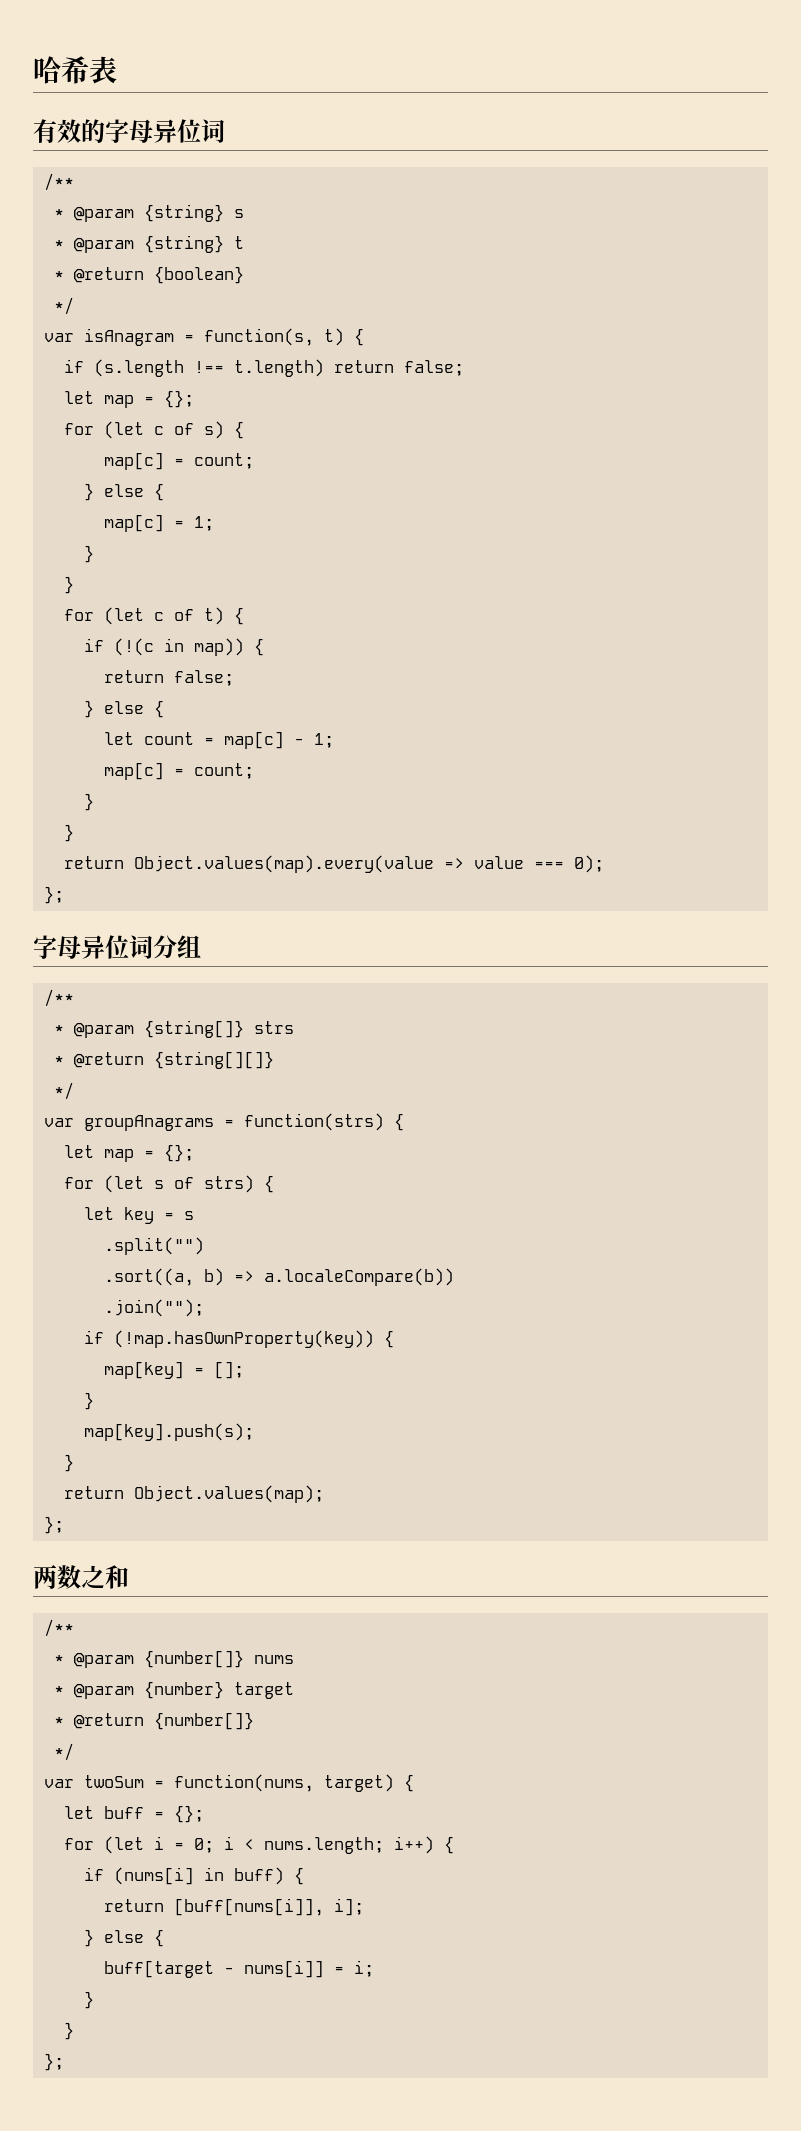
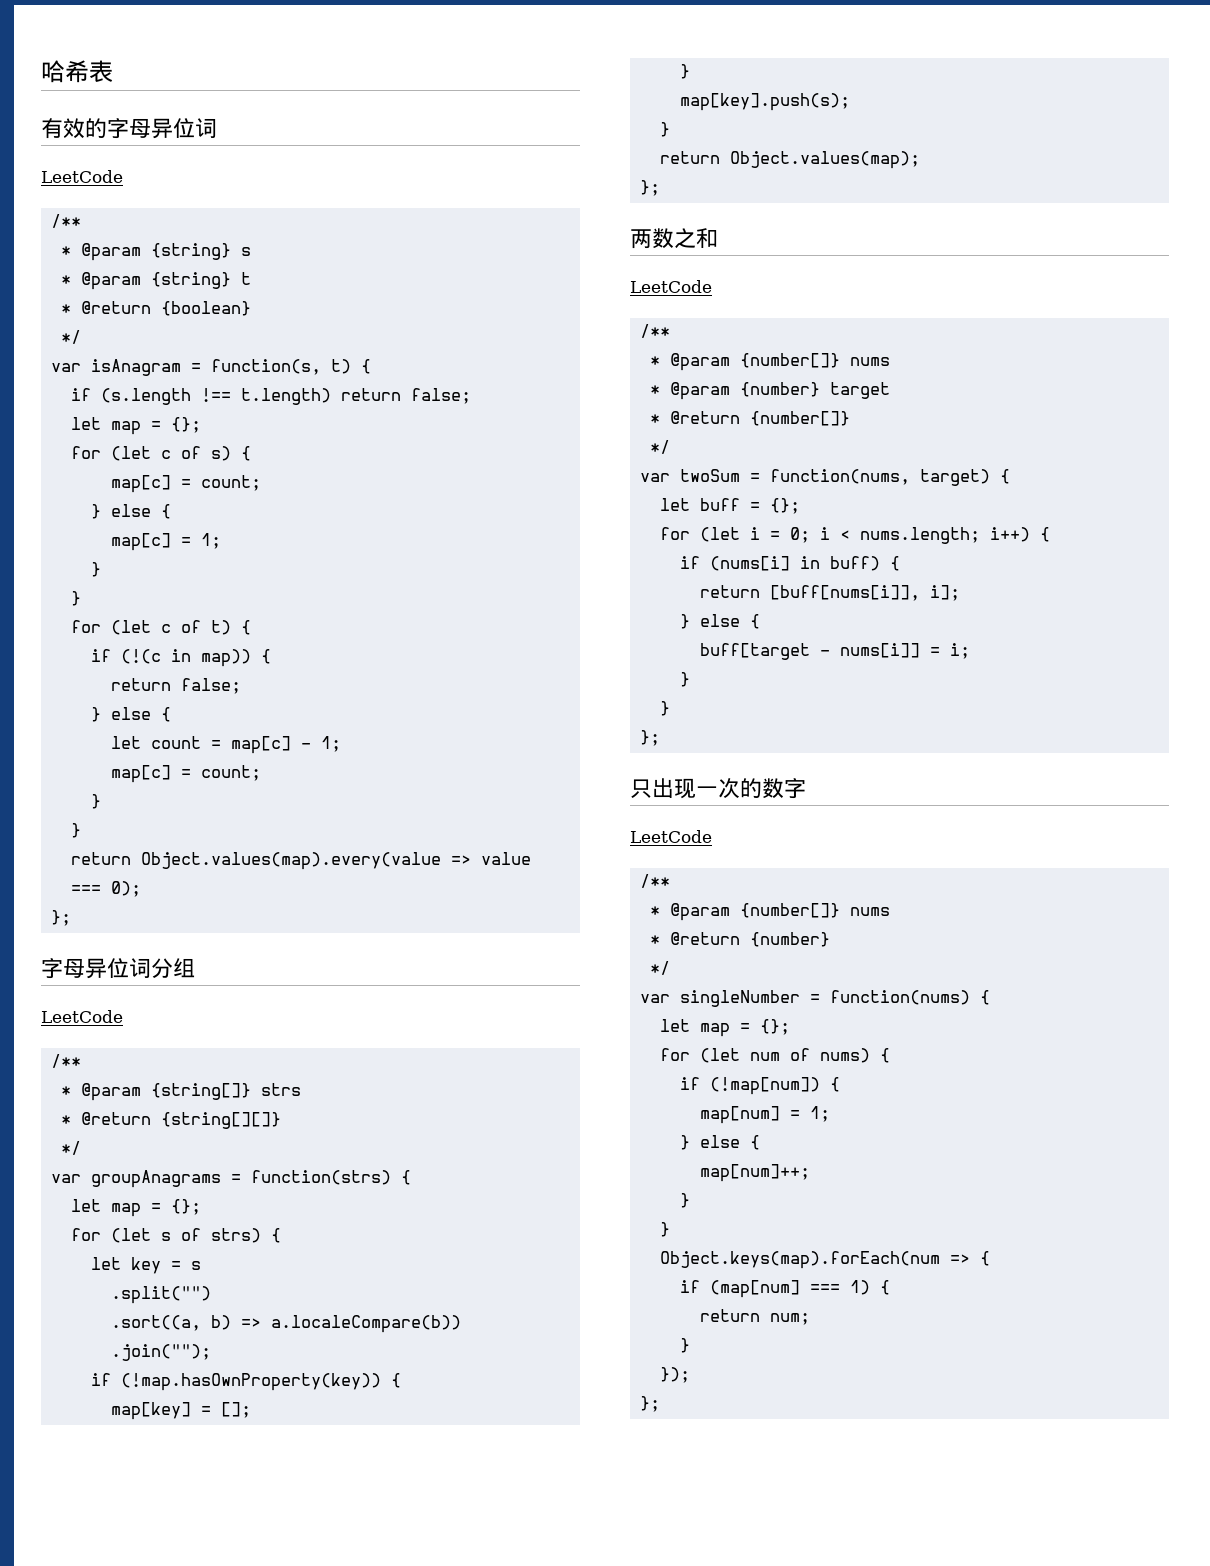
  有效的字母异位词
+ LeetCode
  字母异位词分组
+ LeetCode
  两数之和
+ LeetCode
+ 只出现一次的数字
+ LeetCode
+ /**
+ * @param {number[]} nums
+ * @return {number}
+ */
+ var singleNumber = function(nums) {
+ let map = {};
+ for (let num of nums) {
+ if (!map[num]) {
+ map[num] = 1;
+ } else {
+ map[num]++;
+ }
+ }
+ Object.keys(map).forEach(num => {
+ if (map[num] === 1) {
+ return num;
+ }
+ });
+ };

